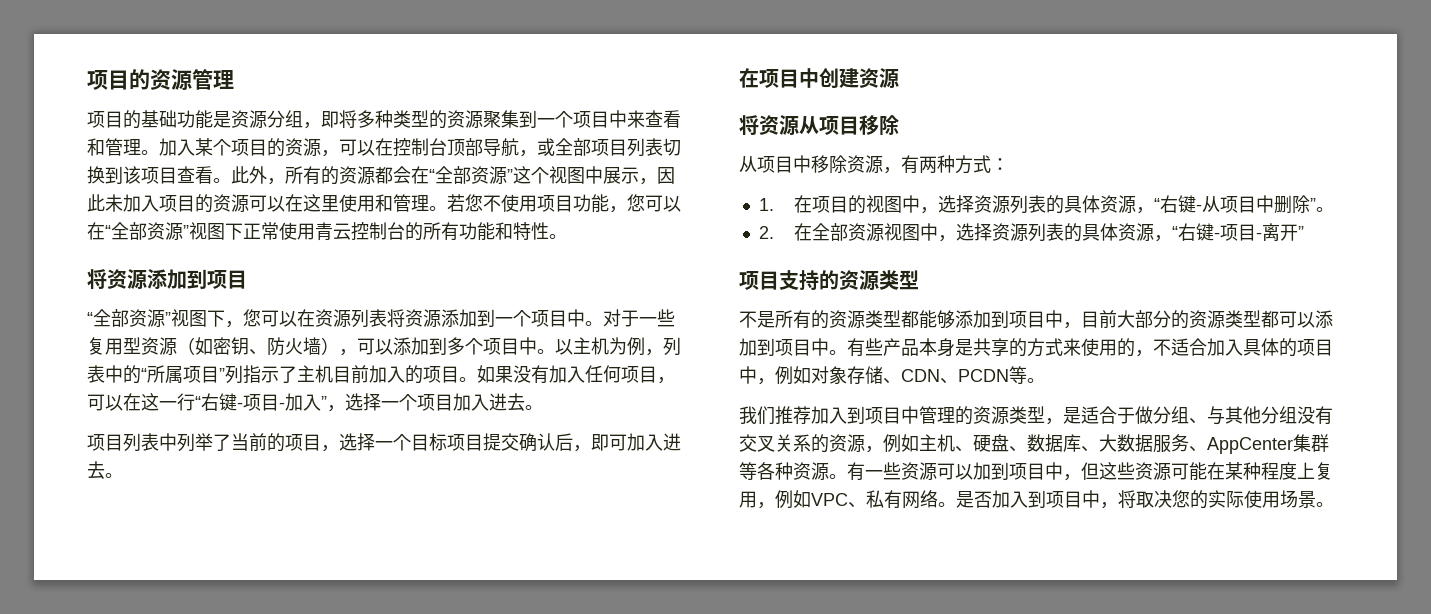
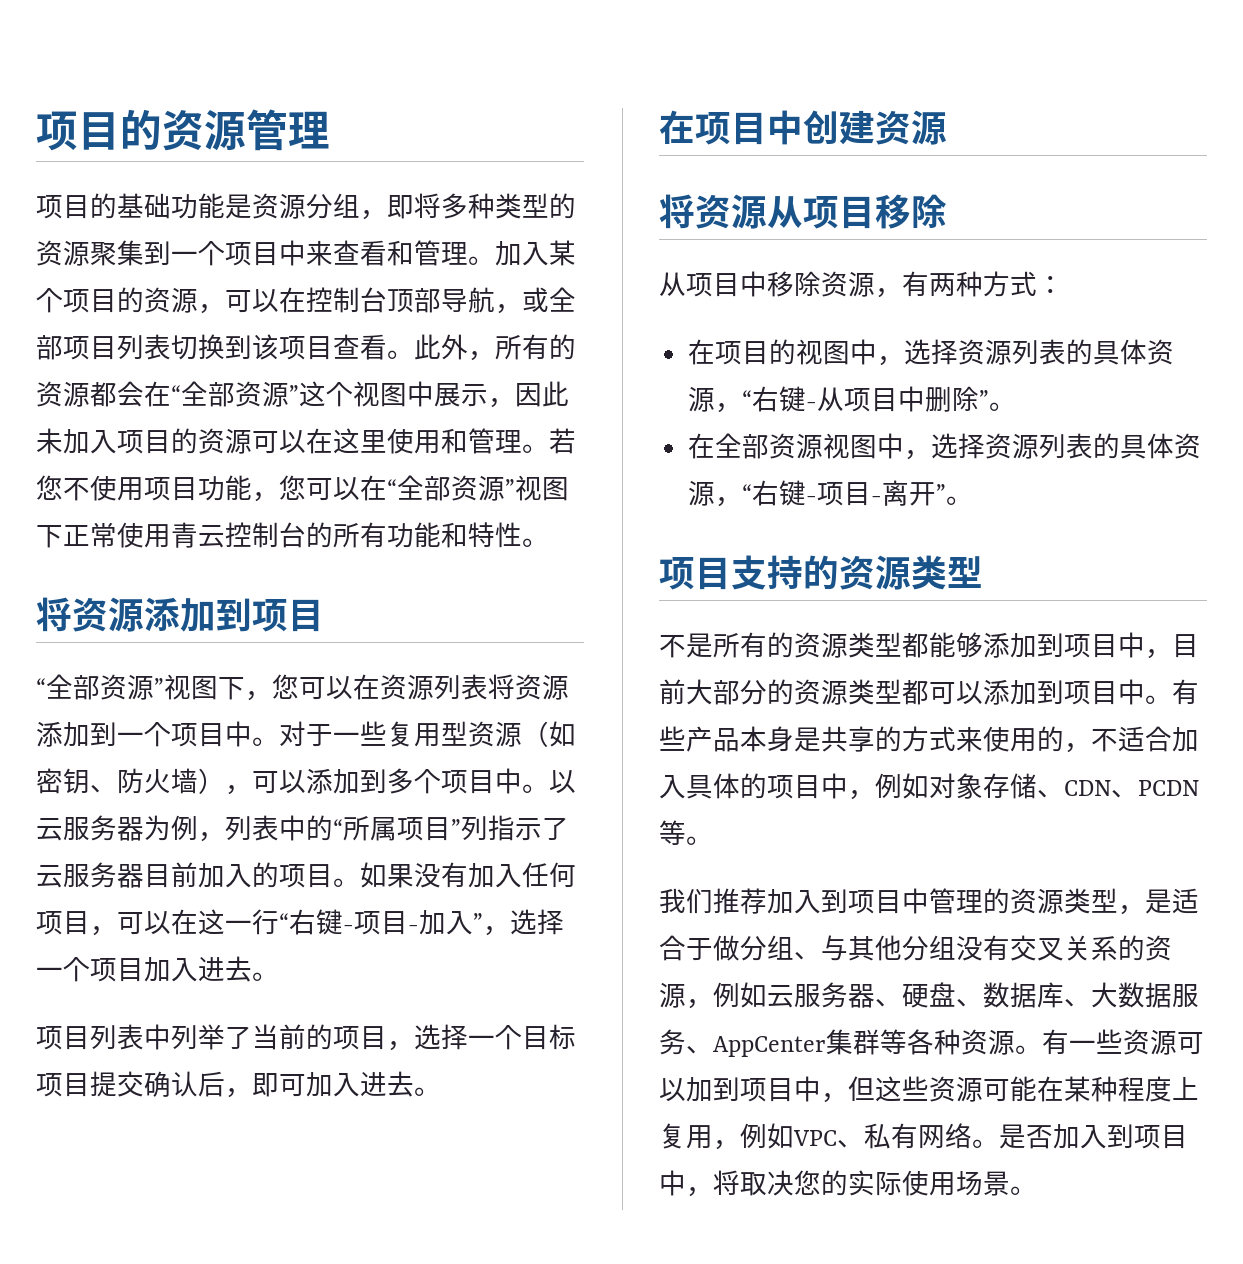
- 以主机为例，列表中的“所属项目”列指示了主机目前加入的项目。
+ 以云服务器为例，列表中的“所属项目”列指示了云服务器目前加入的项目。
- 1.在项目的视图中，选择资源列表的具体资源，“右键-从项目中删除”。
+ 在项目的视图中，选择资源列表的具体资源，“右键-从项目中删除”。
- 2.在全部资源视图中，选择资源列表的具体资源，“右键-项目-离开”
+ 在全部资源视图中，选择资源列表的具体资源，“右键-项目-离开”。
- 我们推荐加入到项目中管理的资源类型，是适合于做分组、与其他分组没有交叉关系的资源，例如主机、硬盘、数据库、大数据服务、AppCenter集群等各种资源。
+ 我们推荐加入到项目中管理的资源类型，是适合于做分组、与其他分组没有交叉关系的资源，例如云服务器、硬盘、数据库、大数据服务、AppCenter集群等各种资源。

